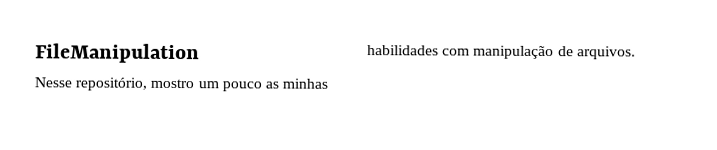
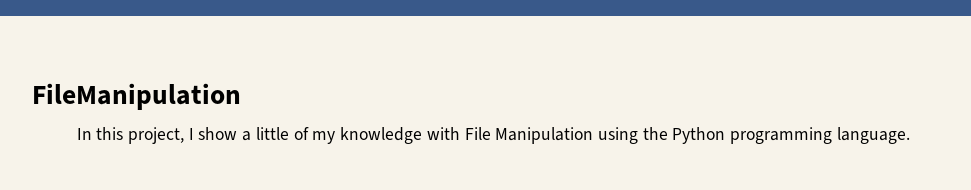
- Nesse repositório, mostro um pouco as minhas habilidades com manipulação de arquivos.
+ In this project, I show a little of my knowledge with File Manipulation using the Python programming language.

